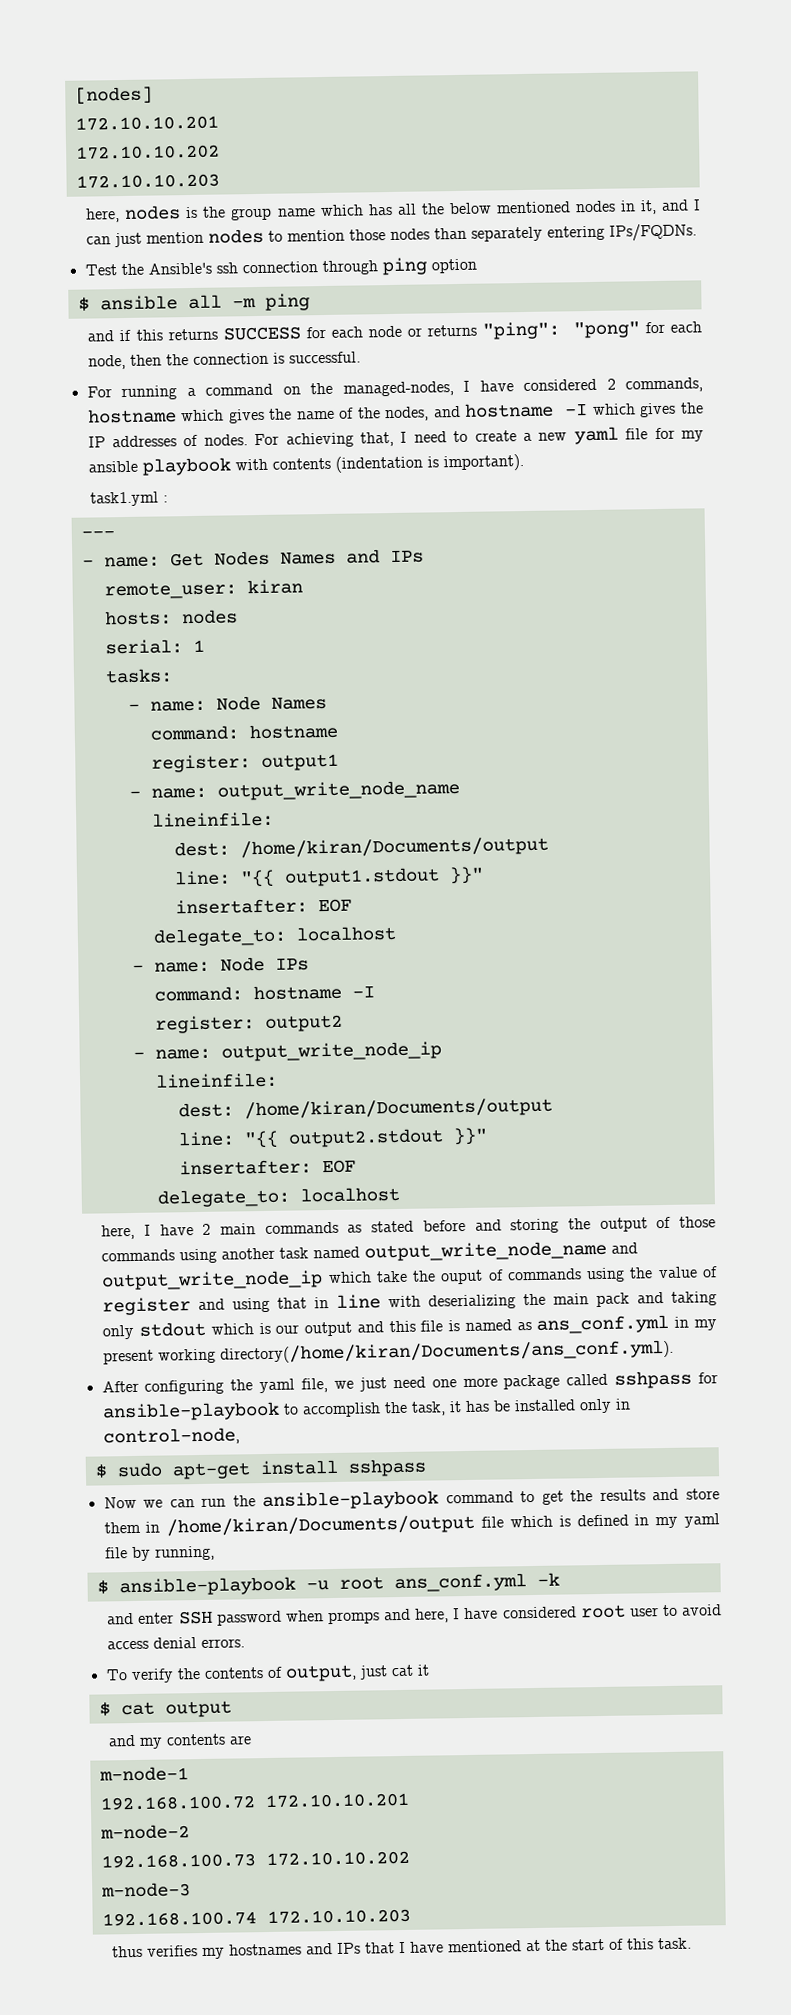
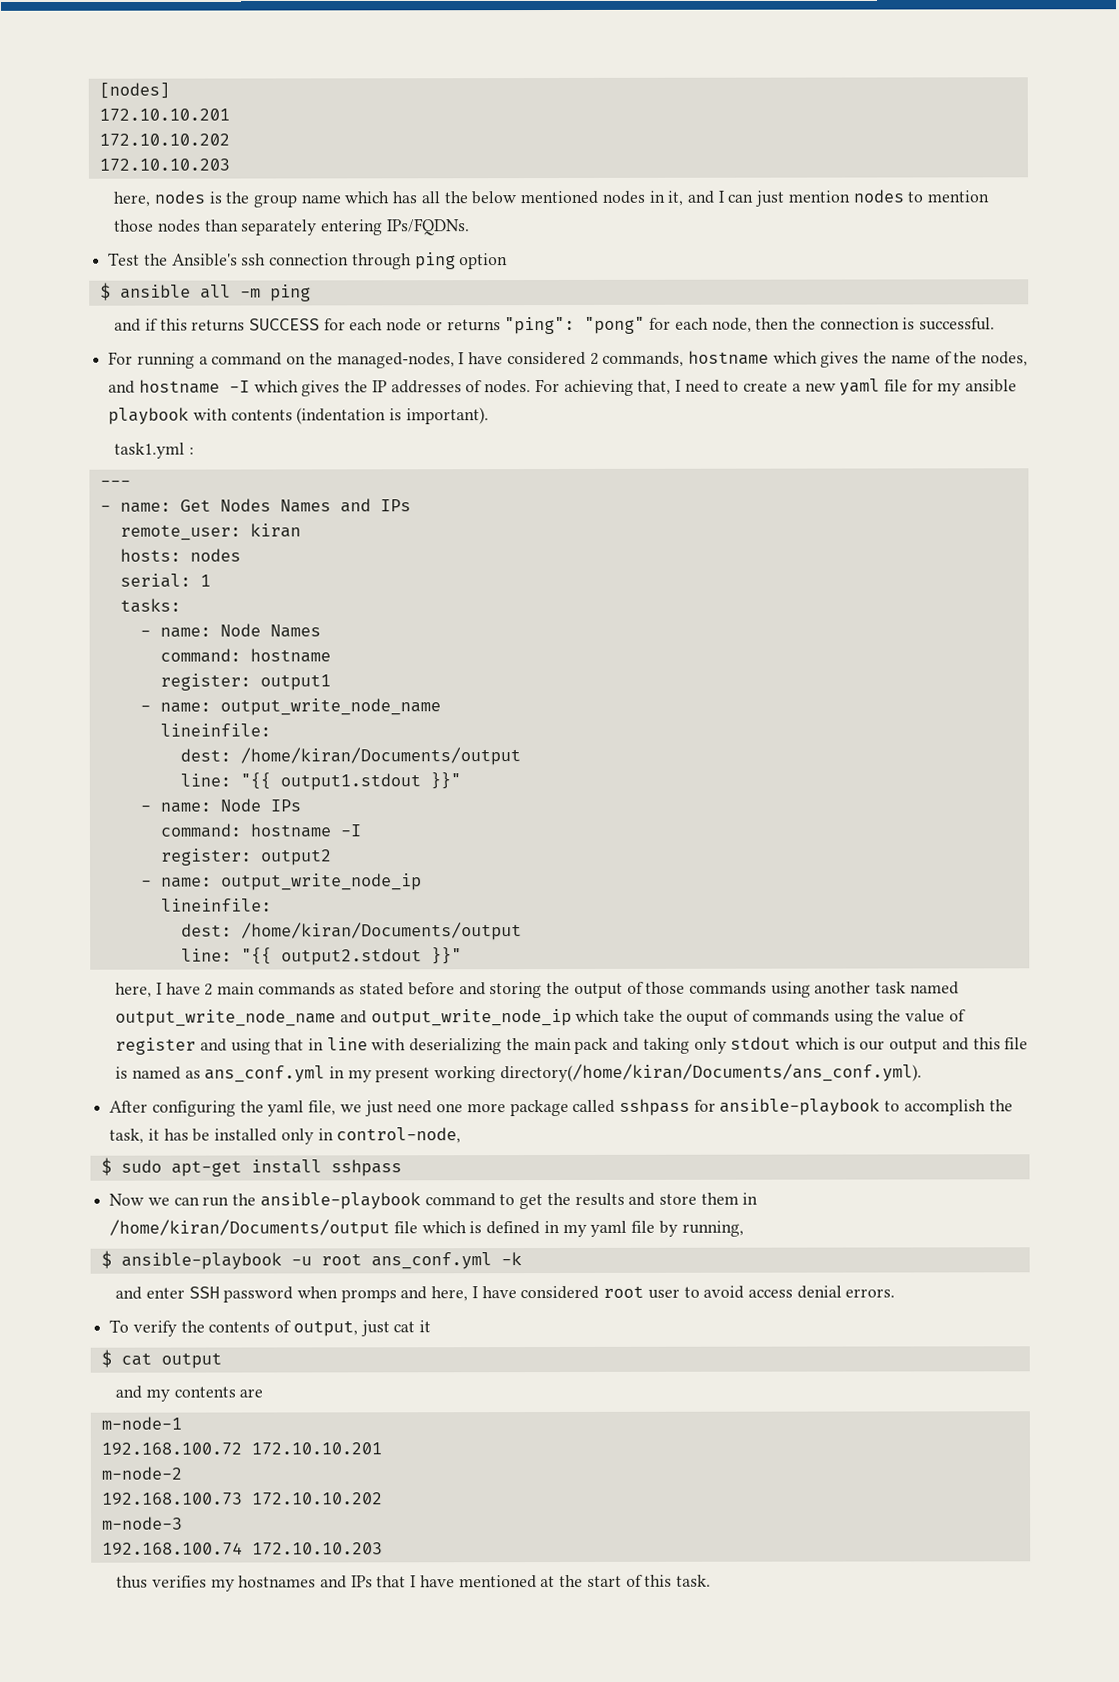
  line: "{{ output1.stdout }}"
- insertafter: EOF
- delegate_to: localhost
  line: "{{ output2.stdout }}"
- insertafter: EOF
- delegate_to: localhost

